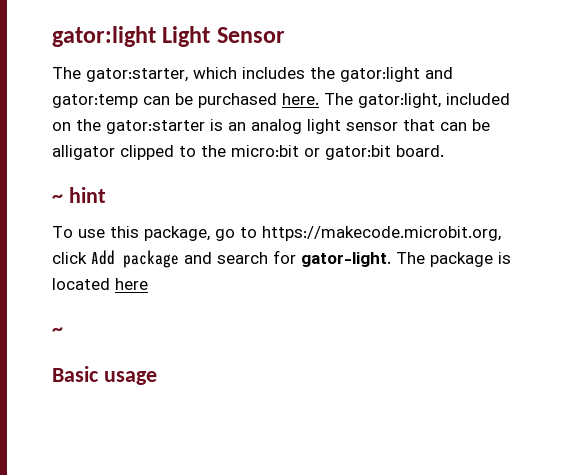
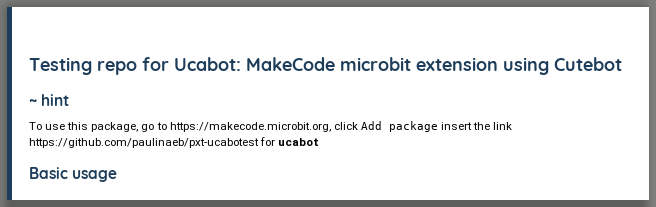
- gator:light Light Sensor
- The gator:starter, which includes the gator:light and gator:temp can be purchased here. The gator:light, included on the gator:starter is an analog light sensor that can be alligator clipped to the micro:bit or gator:bit board.
+ Testing repo for Ucabot: MakeCode microbit extension using Cutebot
- To use this package, go to https://makecode.microbit.org, click Add package and search for gator-light. The package is located here
- ~
+ To use this package, go to https://makecode.microbit.org, click Add package insert the link https://github.com/paulinaeb/pxt-ucabotest for ucabot

